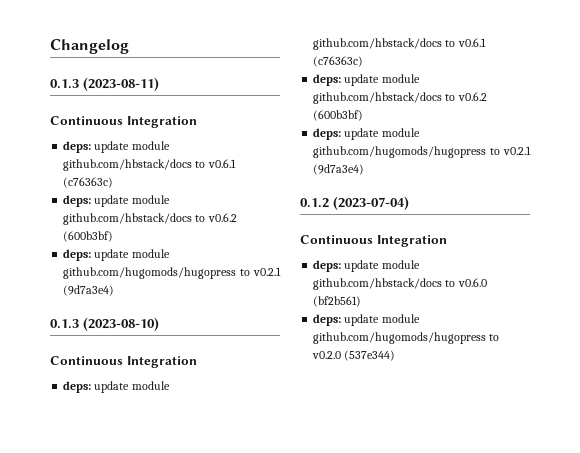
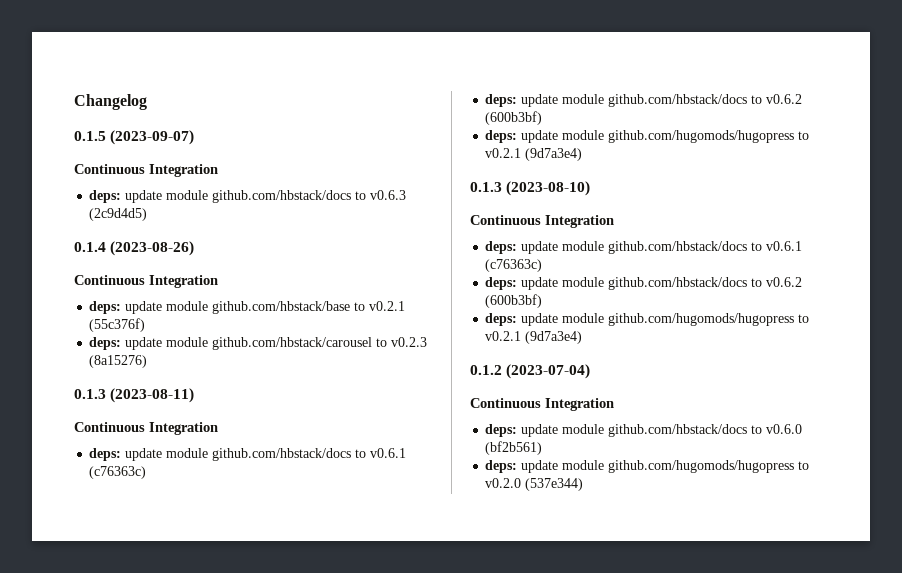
+ 0.1.5 (2023-09-07)
+ Continuous Integration
+ deps: update module github.com/hbstack/docs to v0.6.3 (2c9d4d5)
+ 0.1.4 (2023-08-26)
+ Continuous Integration
+ deps: update module github.com/hbstack/base to v0.2.1 (55c376f)
+ deps: update module github.com/hbstack/carousel to v0.2.3 (8a15276)

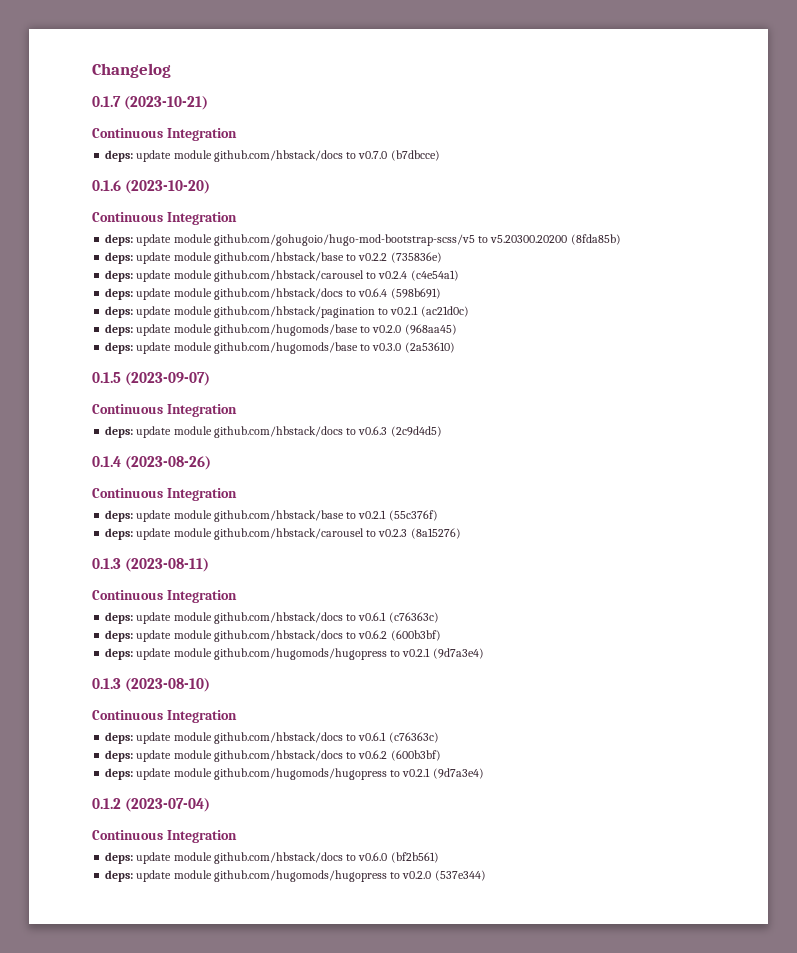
+ 0.1.7 (2023-10-21)
+ Continuous Integration
+ deps: update module github.com/hbstack/docs to v0.7.0 (b7dbcce)
+ 0.1.6 (2023-10-20)
+ Continuous Integration
+ deps: update module github.com/gohugoio/hugo-mod-bootstrap-scss/v5 to v5.20300.20200 (8fda85b)
+ deps: update module github.com/hbstack/base to v0.2.2 (735836e)
+ deps: update module github.com/hbstack/carousel to v0.2.4 (c4e54a1)
+ deps: update module github.com/hbstack/docs to v0.6.4 (598b691)
+ deps: update module github.com/hbstack/pagination to v0.2.1 (ac21d0c)
+ deps: update module github.com/hugomods/base to v0.2.0 (968aa45)
+ deps: update module github.com/hugomods/base to v0.3.0 (2a53610)

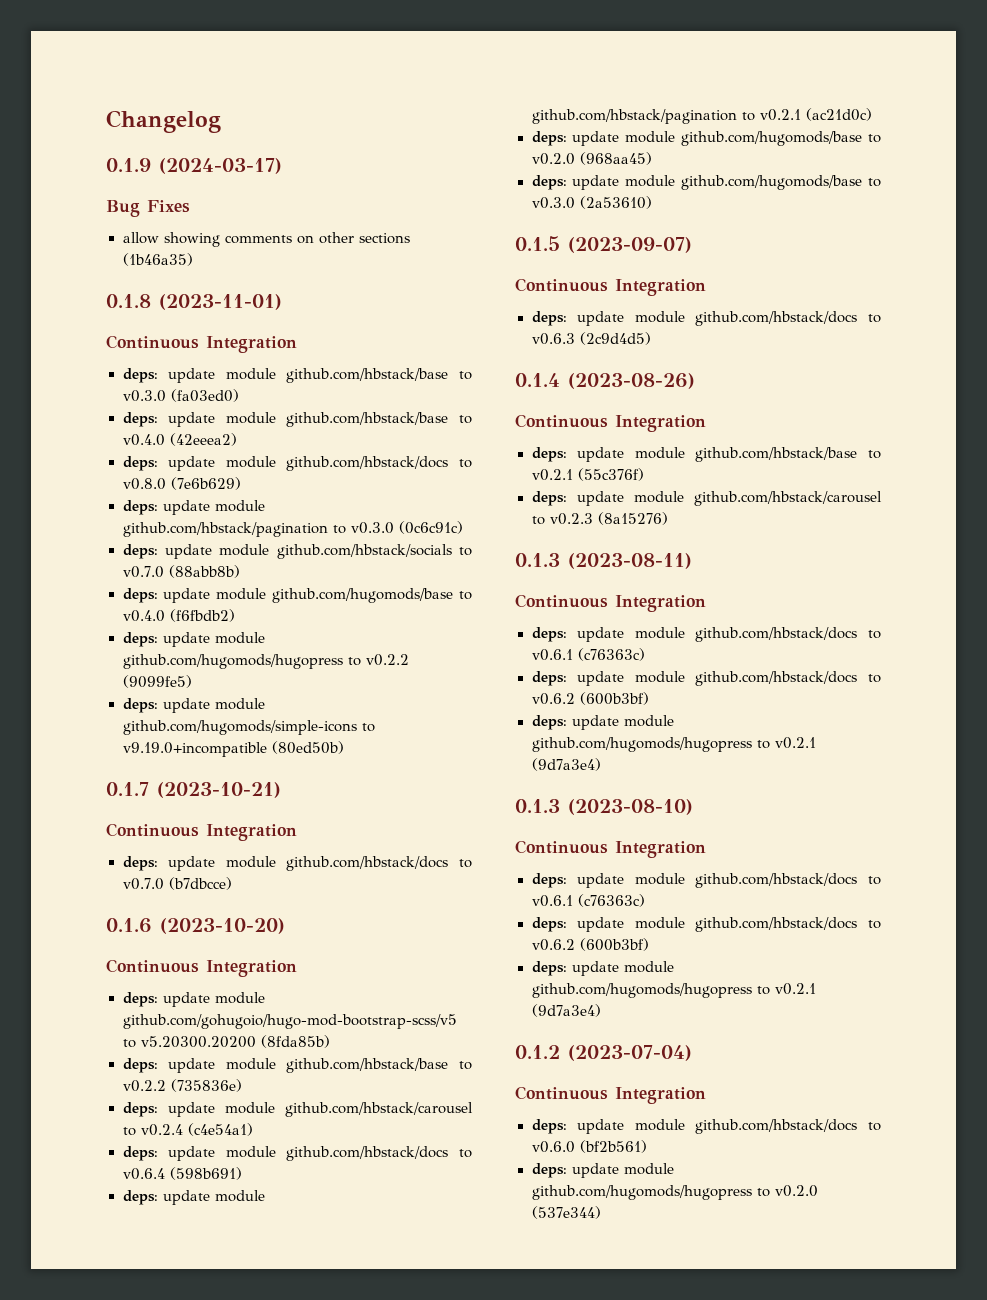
+ 0.1.9 (2024-03-17)
+ Bug Fixes
+ allow showing comments on other sections (1b46a35)
+ 0.1.8 (2023-11-01)
+ Continuous Integration
+ deps: update module github.com/hbstack/base to v0.3.0 (fa03ed0)
+ deps: update module github.com/hbstack/base to v0.4.0 (42eeea2)
+ deps: update module github.com/hbstack/docs to v0.8.0 (7e6b629)
+ deps: update module github.com/hbstack/pagination to v0.3.0 (0c6c91c)
+ deps: update module github.com/hbstack/socials to v0.7.0 (88abb8b)
+ deps: update module github.com/hugomods/base to v0.4.0 (f6fbdb2)
+ deps: update module github.com/hugomods/hugopress to v0.2.2 (9099fe5)
+ deps: update module github.com/hugomods/simple-icons to v9.19.0+incompatible (80ed50b)

